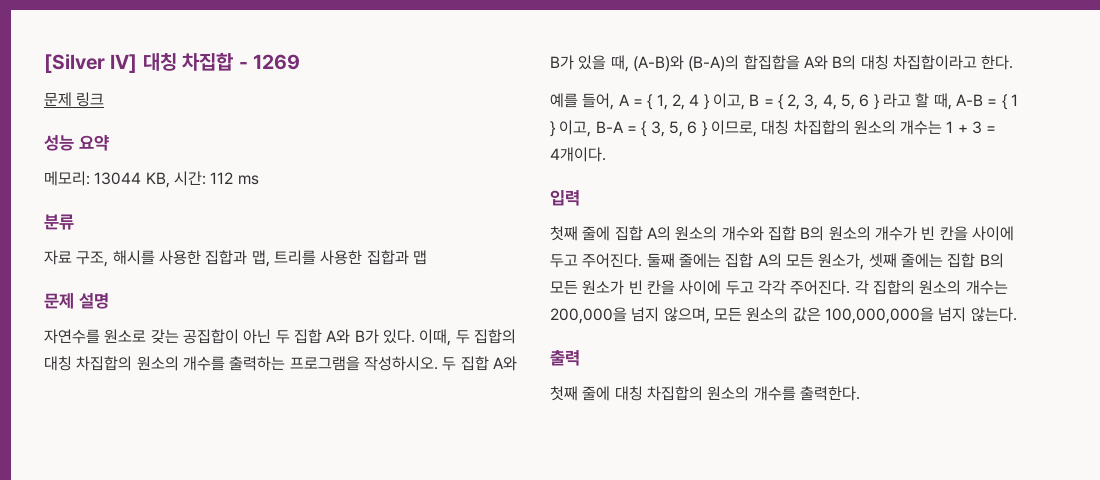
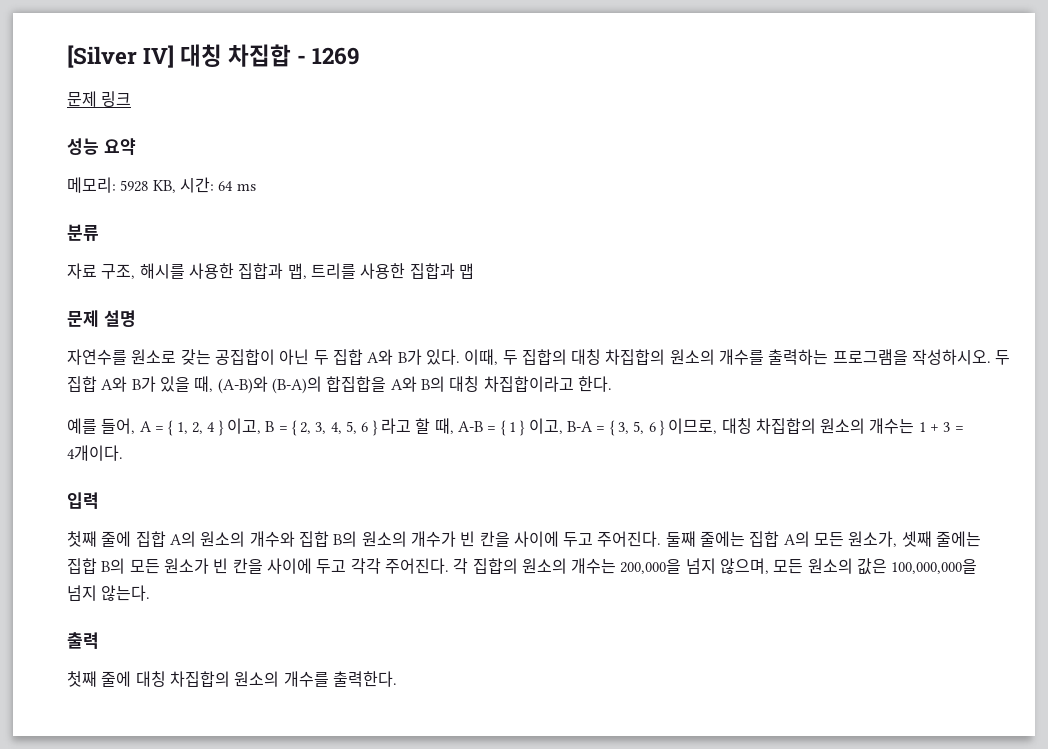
- 메모리: 13044 KB, 시간: 112 ms
+ 메모리: 5928 KB, 시간: 64 ms

